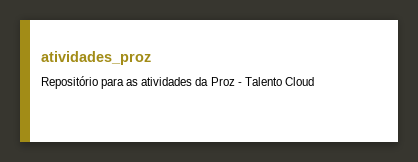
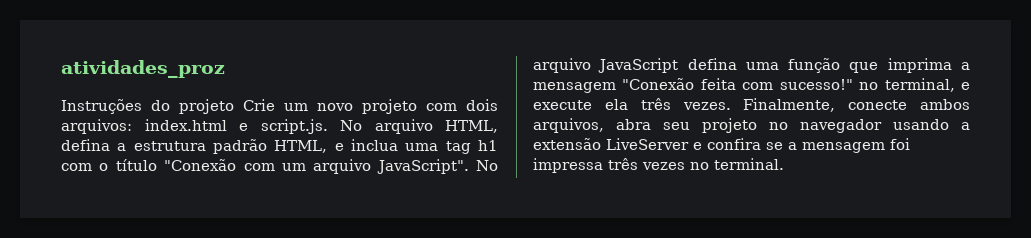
- Repositório para as atividades da Proz - Talento Cloud
+ Instruções do projeto Crie um novo projeto com dois arquivos: index.html e script.js. No arquivo HTML, defina a estrutura padrão HTML, e inclua uma tag h1 com o título "Conexão com um arquivo JavaScript". No arquivo JavaScript defina uma função que imprima a mensagem "Conexão feita com sucesso!" no terminal, e execute ela três vezes. Finalmente, conecte ambos arquivos, abra seu projeto no navegador usando a extensão LiveServer e confira se a mensagem foi impressa três vezes no terminal.

